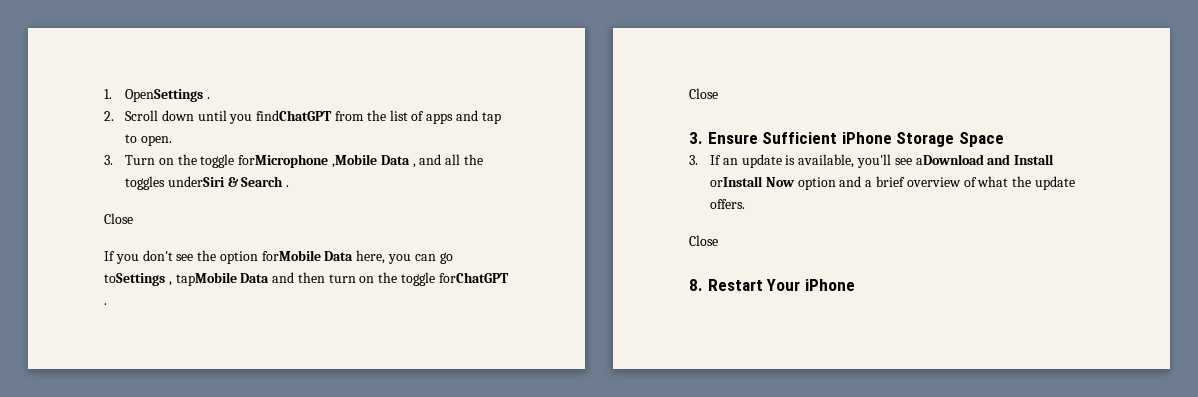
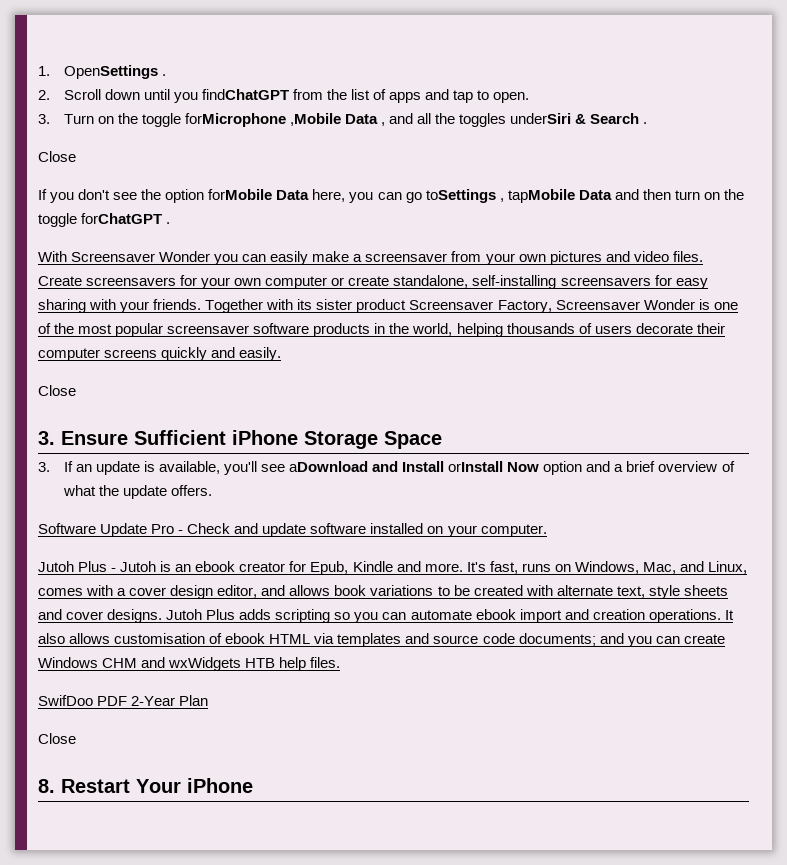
+ With Screensaver Wonder you can easily make a screensaver from your own pictures and video files. Create screensavers for your own computer or create standalone, self-installing screensavers for easy sharing with your friends. Together with its sister product Screensaver Factory, Screensaver Wonder is one of the most popular screensaver software products in the world, helping thousands of users decorate their computer screens quickly and easily.
+ Software Update Pro - Check and update software installed on your computer.
+ Jutoh Plus - Jutoh is an ebook creator for Epub, Kindle and more. It's fast, runs on Windows, Mac, and Linux, comes with a cover design editor, and allows book variations to be created with alternate text, style sheets and cover designs. Jutoh Plus adds scripting so you can automate ebook import and creation operations. It also allows customisation of ebook HTML via templates and source code documents; and you can create Windows CHM and wxWidgets HTB help files.
+ SwifDoo PDF 2-Year Plan

